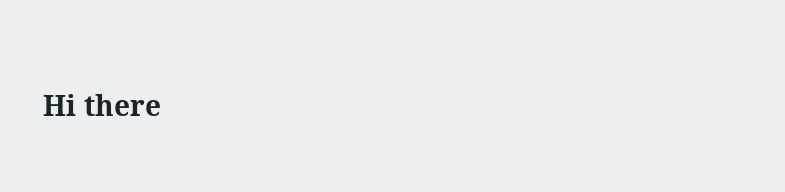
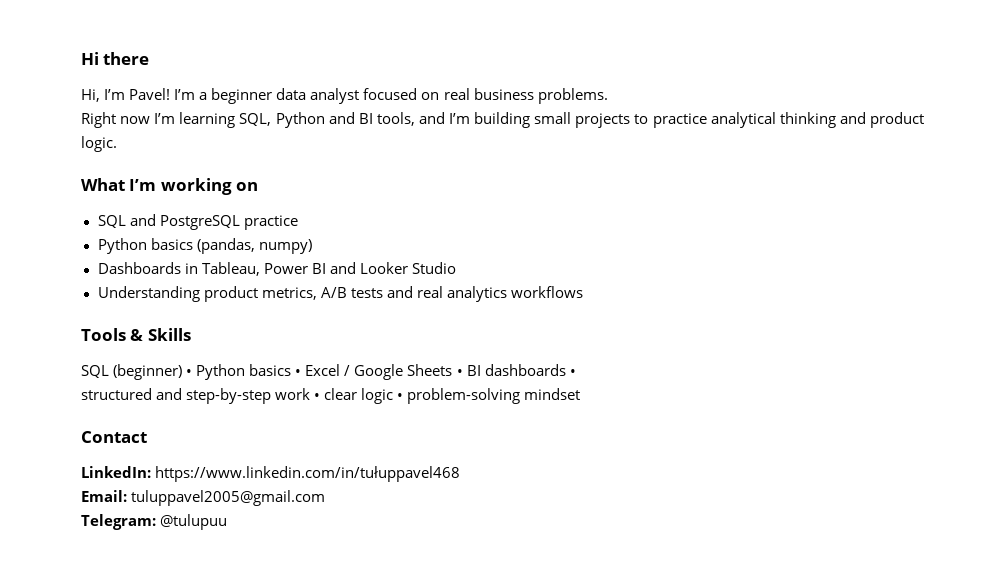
+ Hi, I’m Pavel! I’m a beginner data analyst focused on real business problems.
+ Right now I’m learning SQL, Python and BI tools, and I’m building small projects to practice analytical thinking and product logic.
+ What I’m working on
+ SQL and PostgreSQL practice
+ Python basics (pandas, numpy)
+ Dashboards in Tableau, Power BI and Looker Studio
+ Understanding product metrics, A/B tests and real analytics workflows
+ Tools & Skills
+ SQL (beginner) • Python basics • Excel / Google Sheets • BI dashboards •
+ structured and step-by-step work • clear logic • problem-solving mindset
+ Contact
+ LinkedIn: https://www.linkedin.com/in/tułuppavel468
+ Email: tuluppavel2005@gmail.com
+ Telegram: @tulupuu

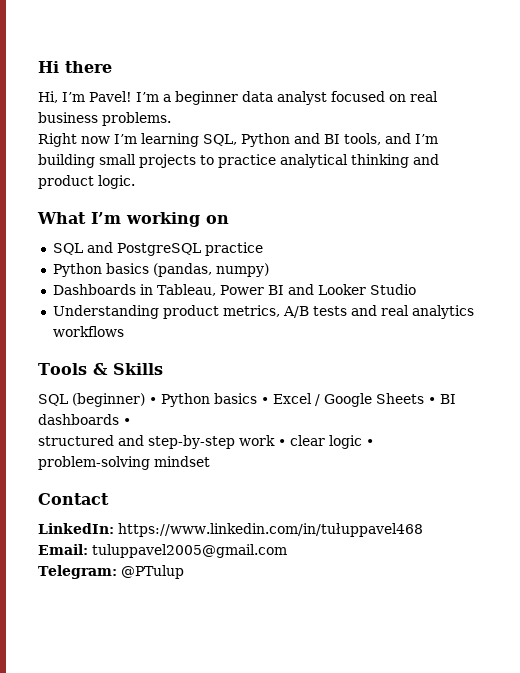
- Telegram: @tulupuu
+ Telegram: @PTulup

